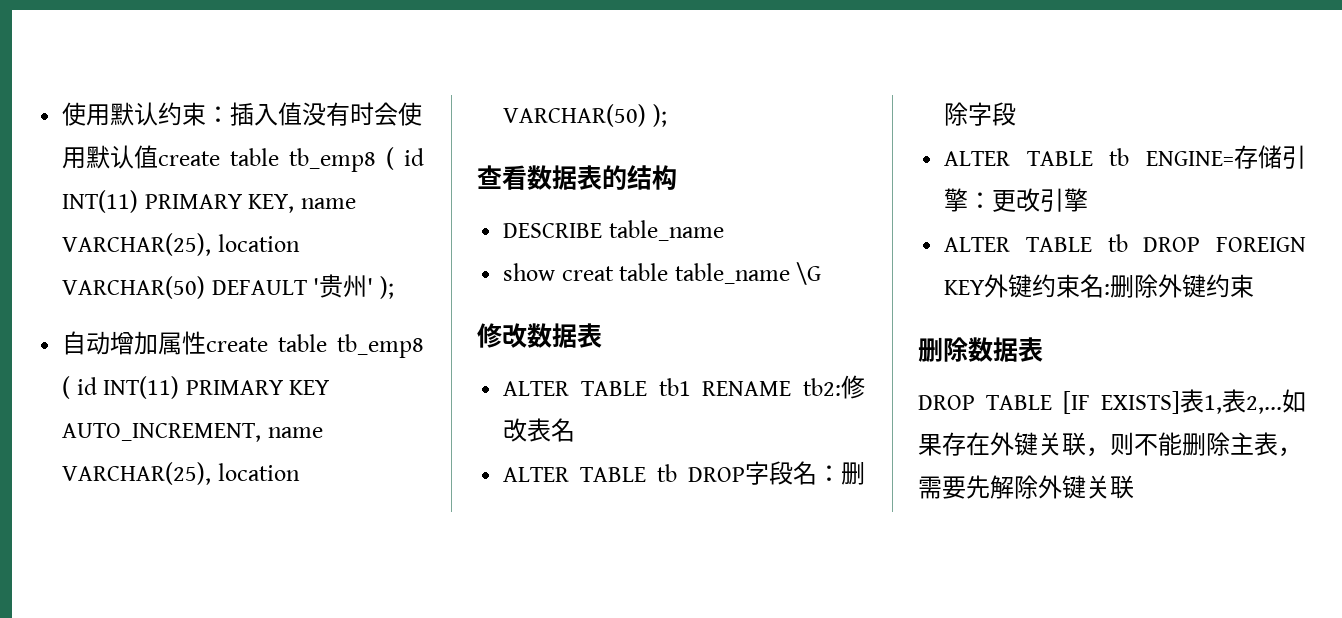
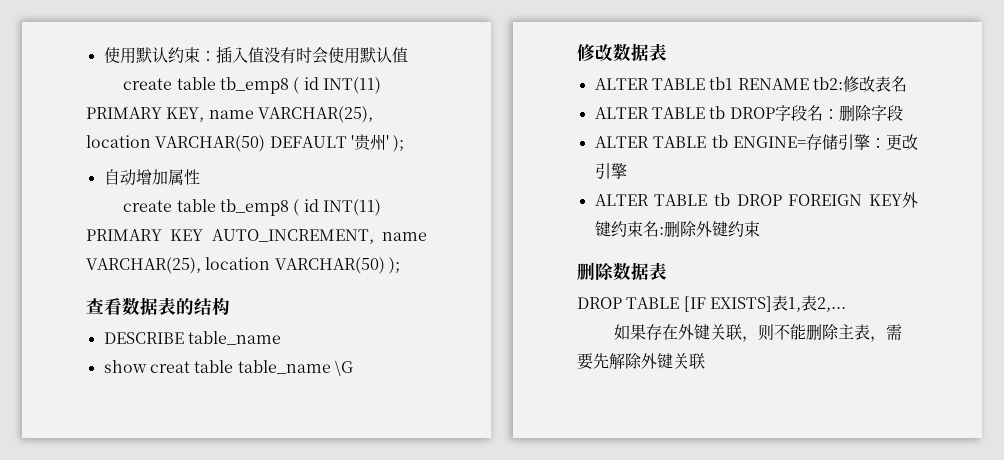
- 使用默认约束：插入值没有时会使用默认值create table tb_emp8 ( id INT(11) PRIMARY KEY, name VARCHAR(25), location VARCHAR(50) DEFAULT '贵州' );
+ 使用默认约束：插入值没有时会使用默认值
+ create table tb_emp8 ( id INT(11) PRIMARY KEY, name VARCHAR(25), location VARCHAR(50) DEFAULT '贵州' );
- 自动增加属性create table tb_emp8 ( id INT(11) PRIMARY KEY AUTO_INCREMENT, name VARCHAR(25), location VARCHAR(50) );
+ 自动增加属性
+ create table tb_emp8 ( id INT(11) PRIMARY KEY AUTO_INCREMENT, name VARCHAR(25), location VARCHAR(50) );
- DROP TABLE [IF EXISTS]表1,表2,...如果存在外键关联，则不能删除主表，需要先解除外键关联
+ DROP TABLE [IF EXISTS]表1,表2,...
+ 如果存在外键关联，则不能删除主表，需要先解除外键关联

